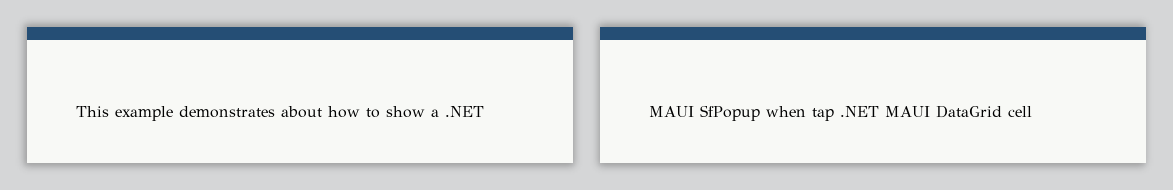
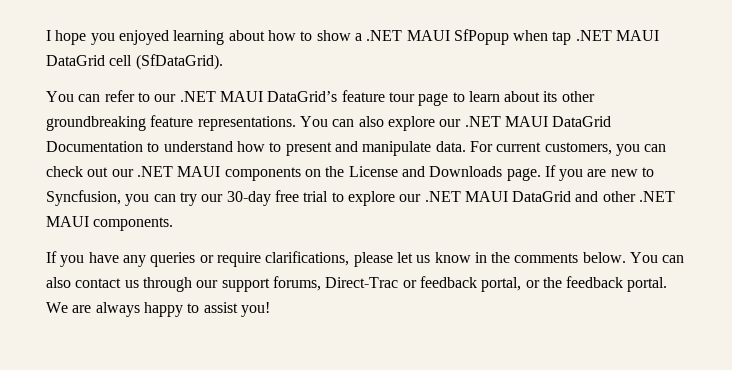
- This example demonstrates about how to show a .NET MAUI SfPopup when tap .NET MAUI DataGrid cell
+ I hope you enjoyed learning about how to show a .NET MAUI SfPopup when tap .NET MAUI DataGrid cell (SfDataGrid).
+ You can refer to our .NET MAUI DataGrid’s feature tour page to learn about its other groundbreaking feature representations. You can also explore our .NET MAUI DataGrid Documentation to understand how to present and manipulate data. For current customers, you can check out our .NET MAUI components on the License and Downloads page. If you are new to Syncfusion, you can try our 30-day free trial to explore our .NET MAUI DataGrid and other .NET MAUI components.
+ If you have any queries or require clarifications, please let us know in the comments below. You can also contact us through our support forums, Direct-Trac or feedback portal, or the feedback portal. We are always happy to assist you!

